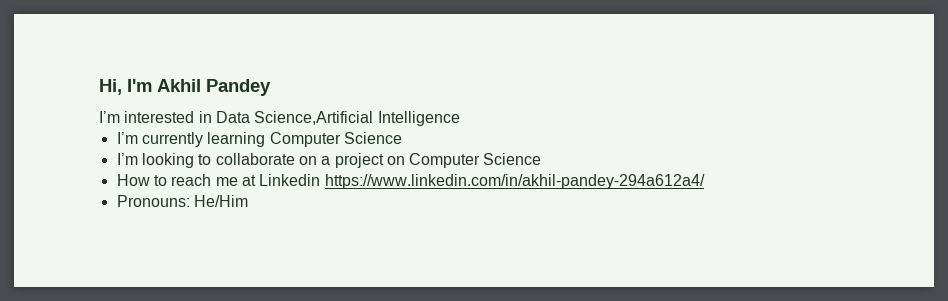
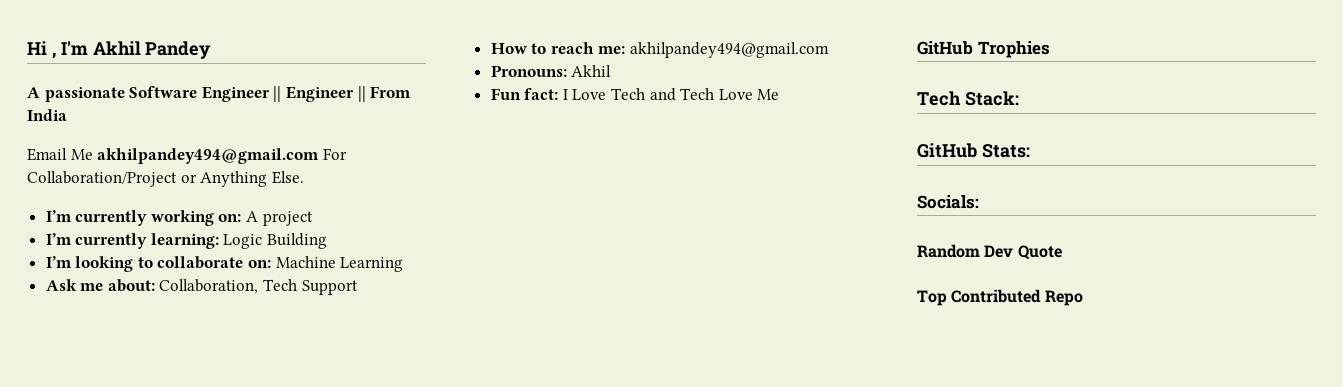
- Hi, I'm Akhil Pandey
+ Hi , I'm Akhil Pandey
- I’m interested in Data Science,Artificial Intelligence
- I’m currently learning Computer Science
- I’m looking to collaborate on a project on Computer Science
- How to reach me at Linkedin https://www.linkedin.com/in/akhil-pandey-294a612a4/
- Pronouns: He/Him
+ A passionate Software Engineer || Engineer || From India
+ Email Me akhilpandey494@gmail.com For Collaboration/Project or Anything Else.
+ I’m currently working on: A project
+ I’m currently learning: Logic Building
+ I’m looking to collaborate on: Machine Learning
+ Ask me about: Collaboration, Tech Support
+ How to reach me: akhilpandey494@gmail.com
+ Pronouns: Akhil
+ Fun fact: I Love Tech and Tech Love Me
+ GitHub Trophies
+ Tech Stack:
+ GitHub Stats:
+ Socials:
+ Random Dev Quote
+ Top Contributed Repo

